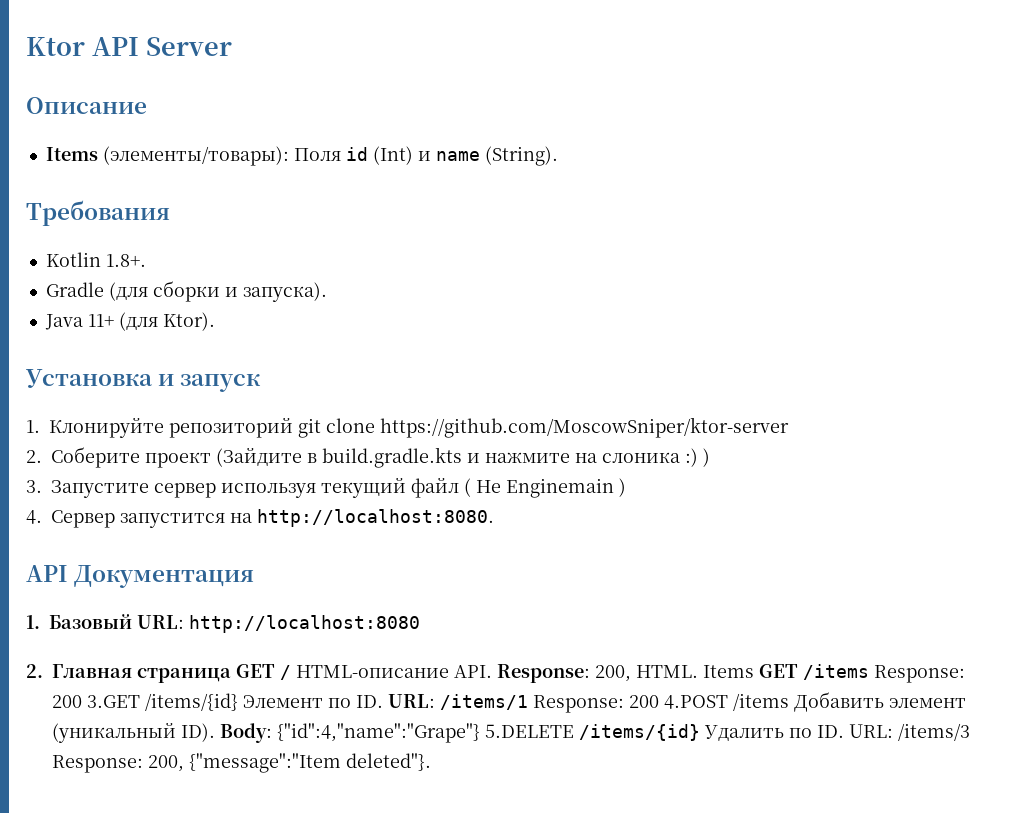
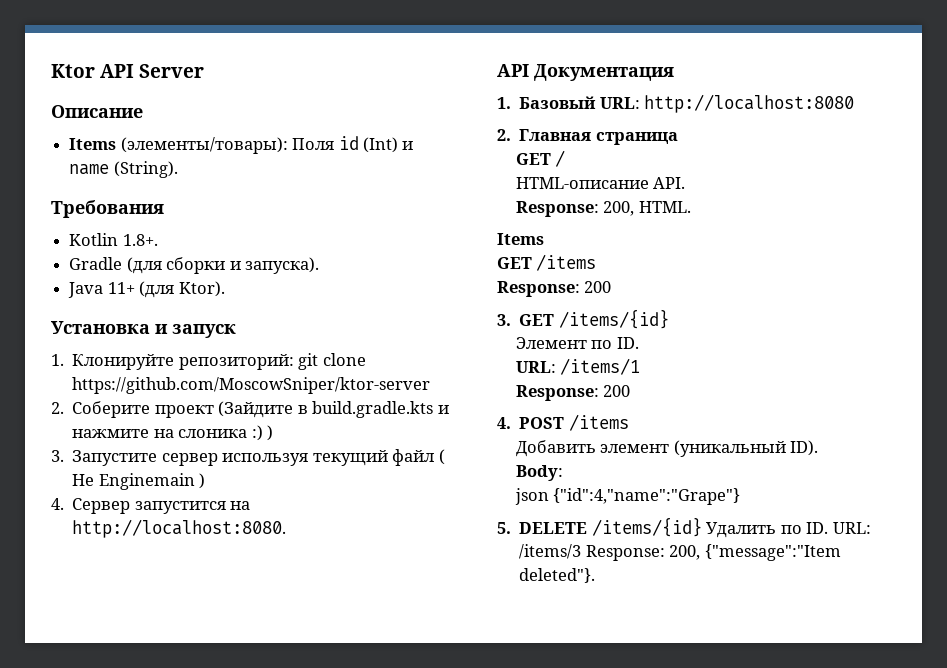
- 1. Клонируйте репозиторий git clone https://github.com/MoscowSniper/ktor-server
+ 1. Клонируйте репозиторий: git clone https://github.com/MoscowSniper/ktor-server
- 2. Главная страница GET / HTML-описание API. Response: 200, HTML. Items GET /items Response: 200 3.GET /items/{id} Элемент по ID. URL: /items/1 Response: 200 4.POST /items Добавить элемент (уникальный ID). Body: {"id":4,"name":"Grape"} 5.DELETE /items/{id} Удалить по ID. URL: /items/3 Response: 200, {"message":"Item deleted"}.
+ 2. Главная страница
+ GET /
+ HTML-описание API.
+ Response: 200, HTML.
+ Items
+ GET /items
+ Response: 200
+ 3. GET /items/{id}
+ Элемент по ID.
+ URL: /items/1
+ Response: 200
+ 4. POST /items
+ Добавить элемент (уникальный ID).
+ Body:
+ json {"id":4,"name":"Grape"}
+ 5. DELETE /items/{id} Удалить по ID. URL: /items/3 Response: 200, {"message":"Item deleted"}.

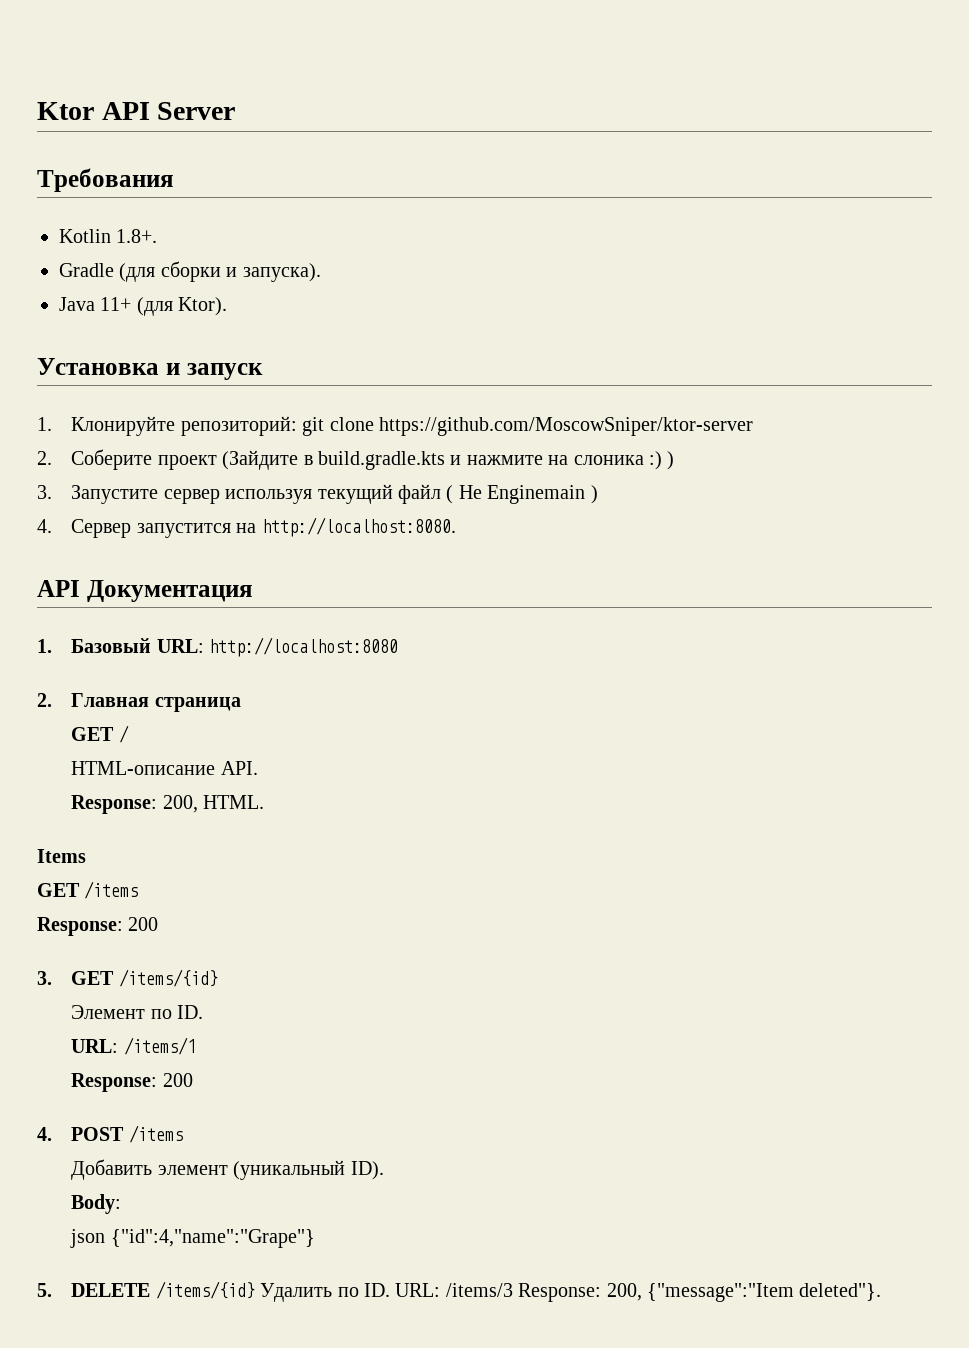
- Описание
- Items (элементы/товары): Поля id (Int) и name (String).

